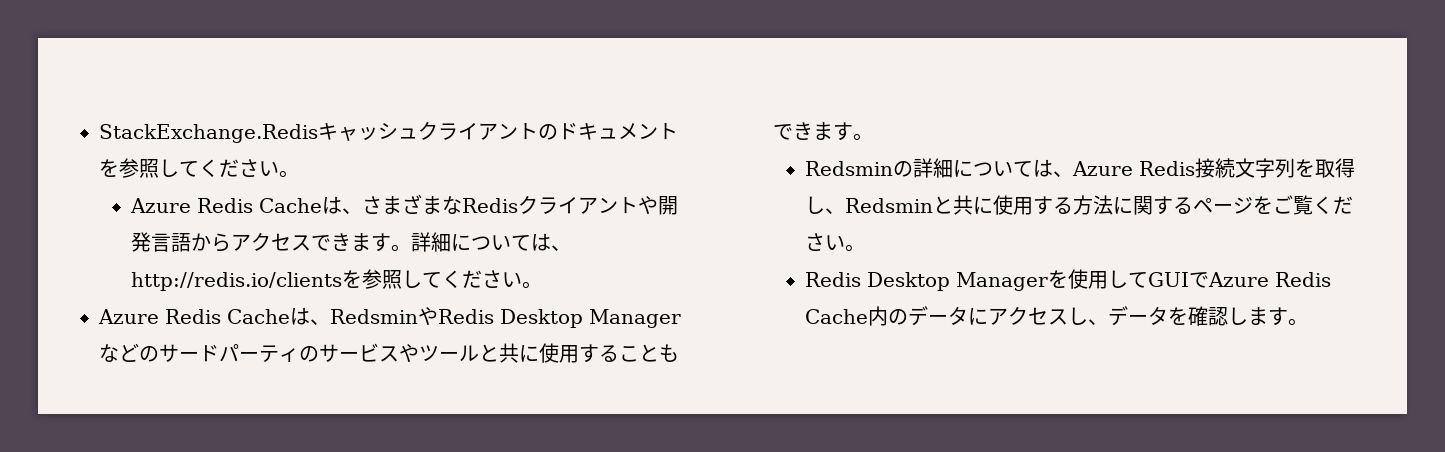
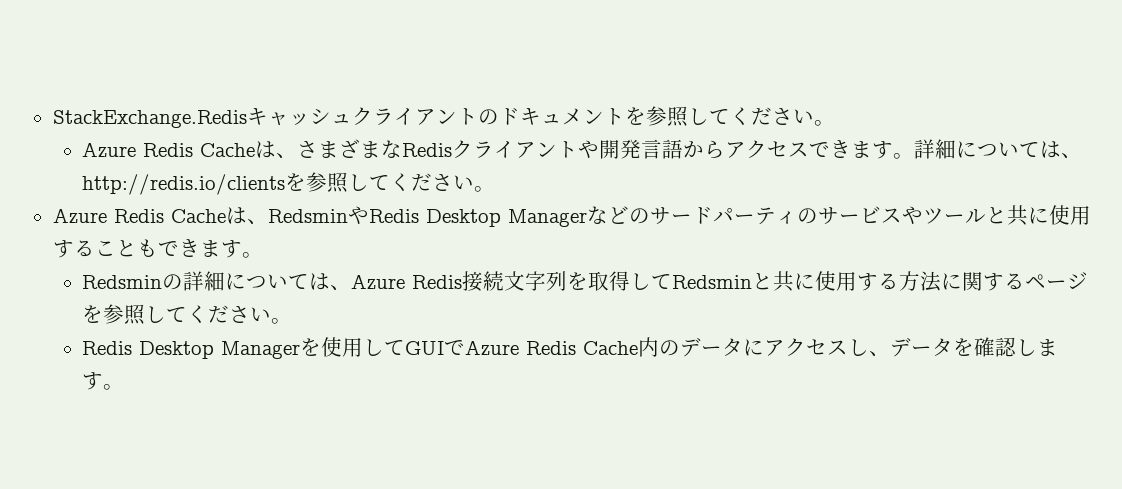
- Redsminの詳細については、Azure Redis接続文字列を取得し、Redsminと共に使用する方法に関するページをご覧ください。
+ Redsminの詳細については、Azure Redis接続文字列を取得してRedsminと共に使用する方法に関するページを参照してください。

